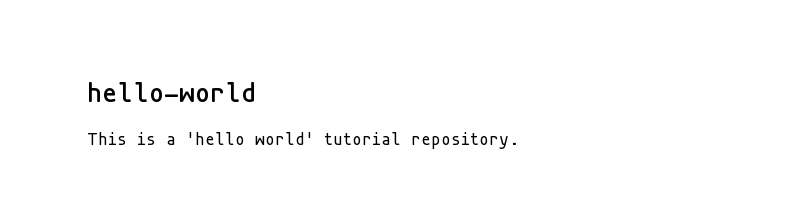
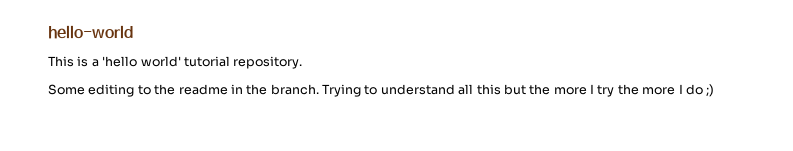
+ Some editing to the readme in the branch. Trying to understand all this but the more I try the more I do ;)

